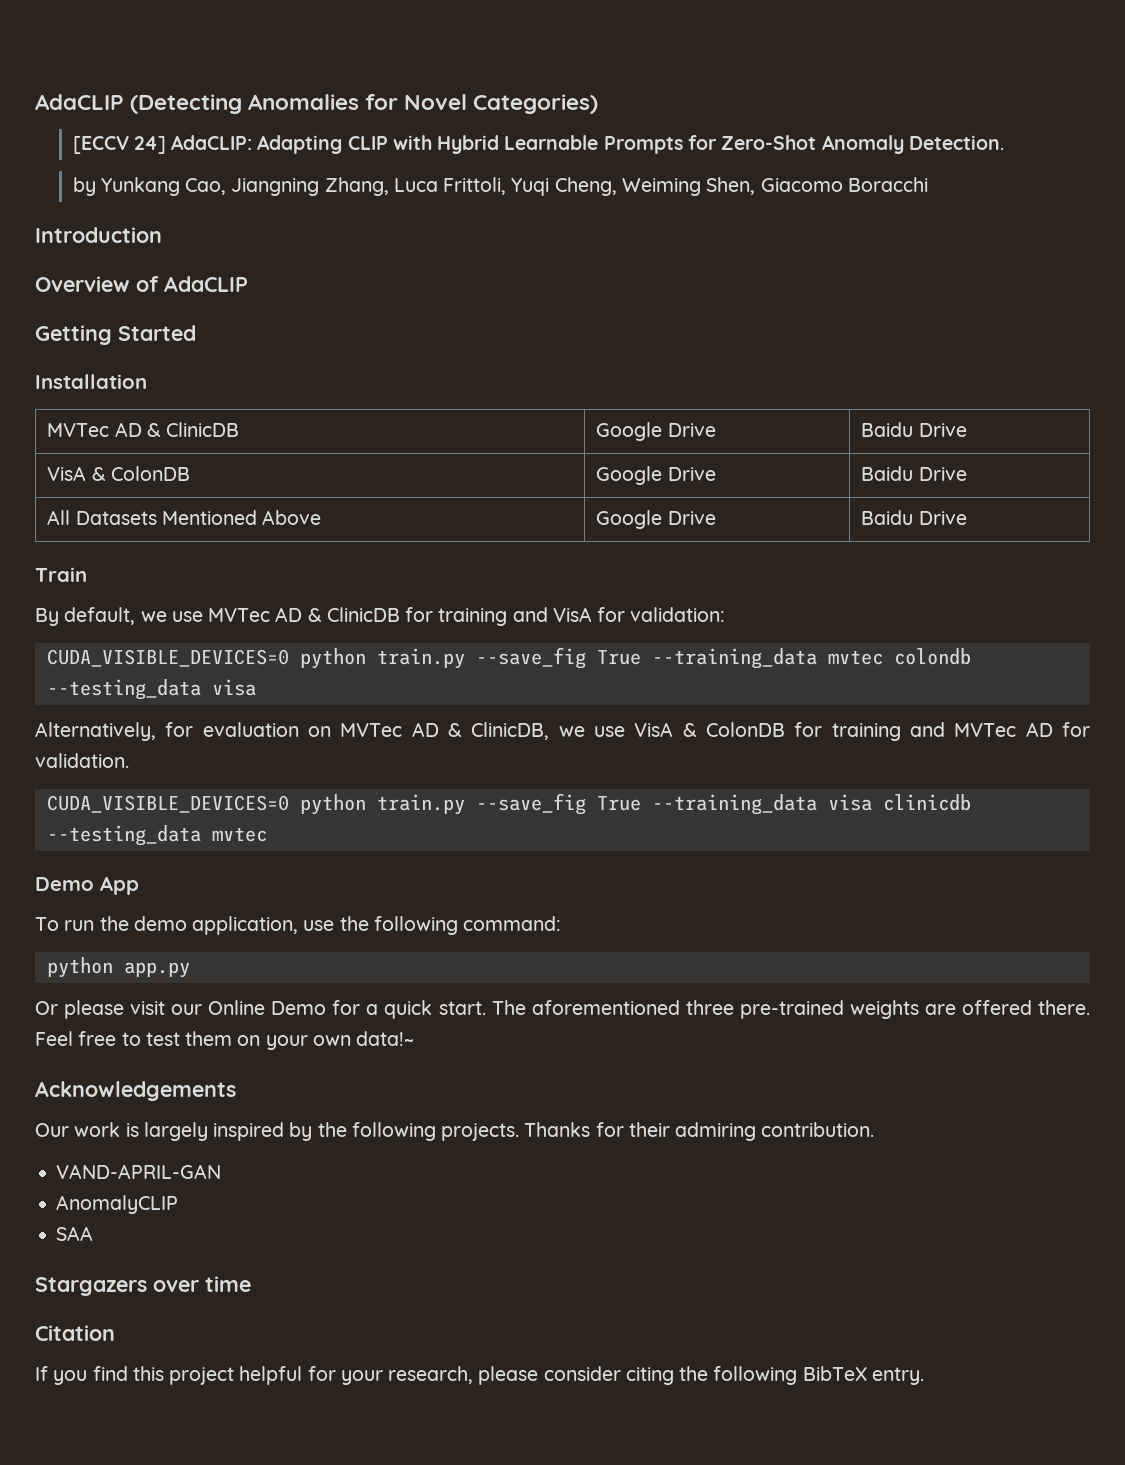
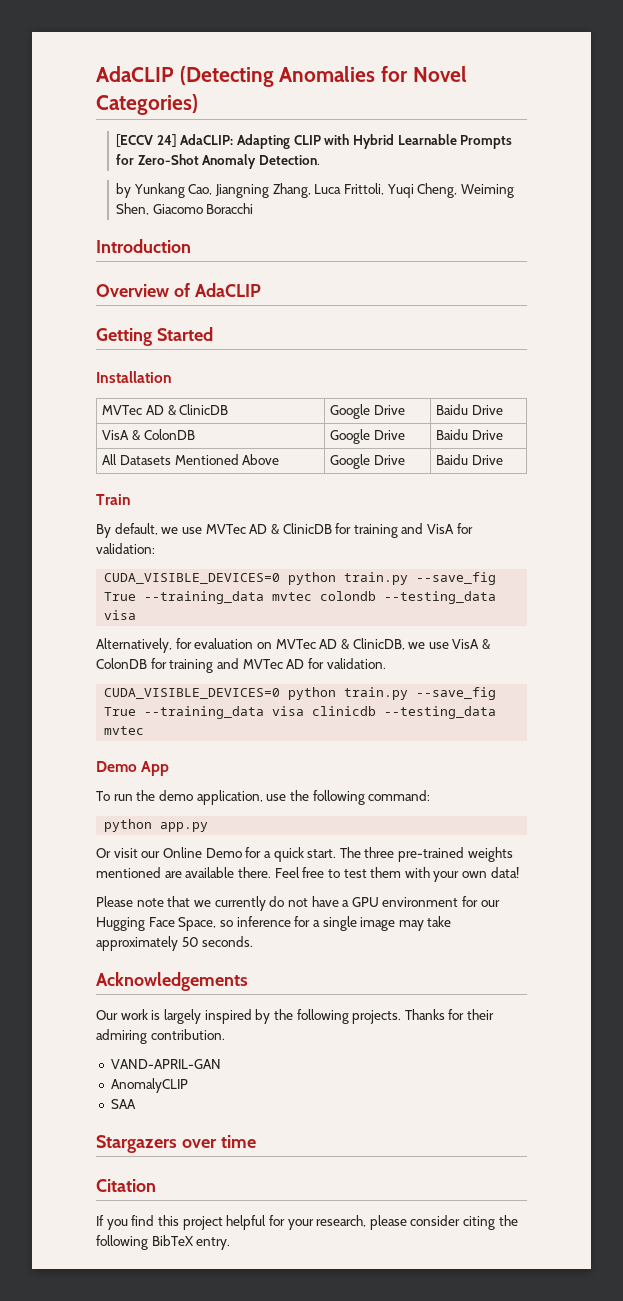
- Or please visit our Online Demo for a quick start.
+ Or visit our Online Demo for a quick start.
- The aforementioned three pre-trained weights are offered there.
+ The three pre-trained weights mentioned are available there.
- Feel free to test them on your own data!~
+ Feel free to test them with your own data!
+ Please note that we currently do not have a GPU environment for our Hugging Face Space, so inference for a single image may take approximately 50 seconds.

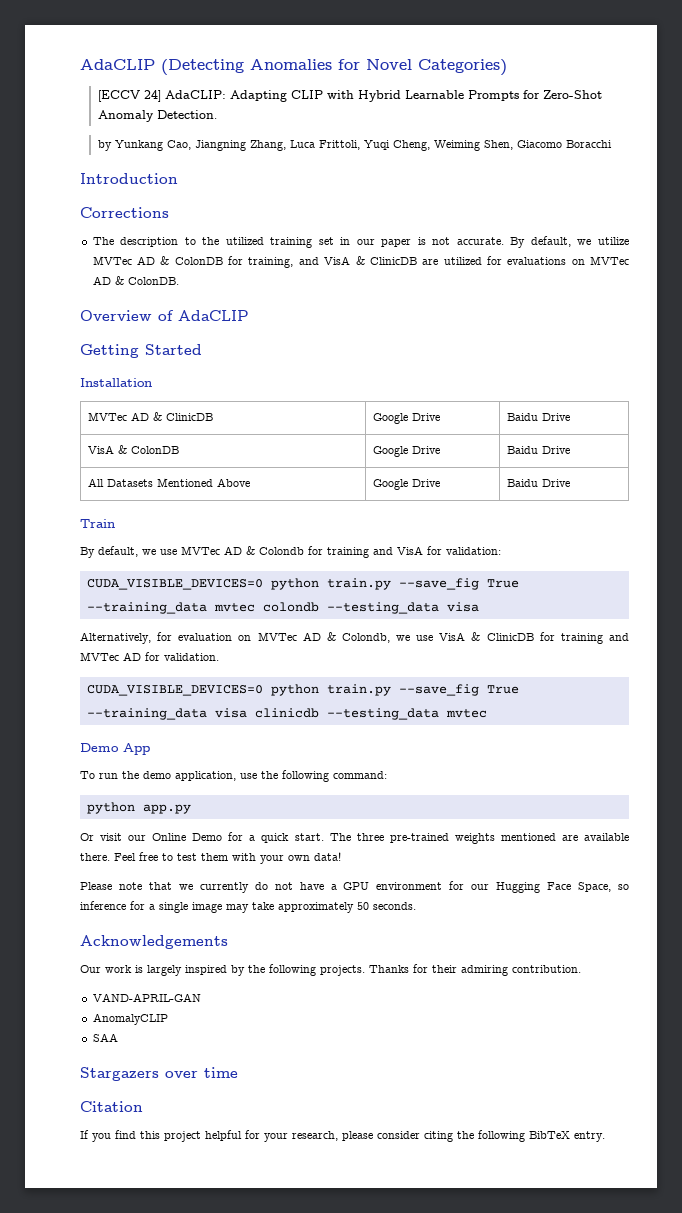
+ Corrections
+ The description to the utilized training set in our paper is not accurate. By default, we utilize MVTec AD & ColonDB for training, and VisA & ClinicDB are utilized for evaluations on MVTec AD & ColonDB.
- By default, we use MVTec AD & ClinicDB for training and VisA for validation:
+ By default, we use MVTec AD & Colondb for training and VisA for validation:
- Alternatively, for evaluation on MVTec AD & ClinicDB, we use VisA & ColonDB for training and MVTec AD for validation.
+ Alternatively, for evaluation on MVTec AD & Colondb, we use VisA & ClinicDB for training and MVTec AD for validation.

